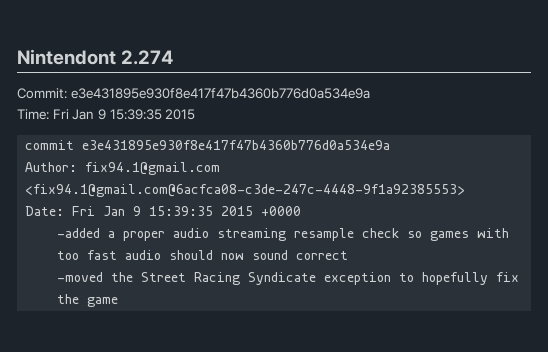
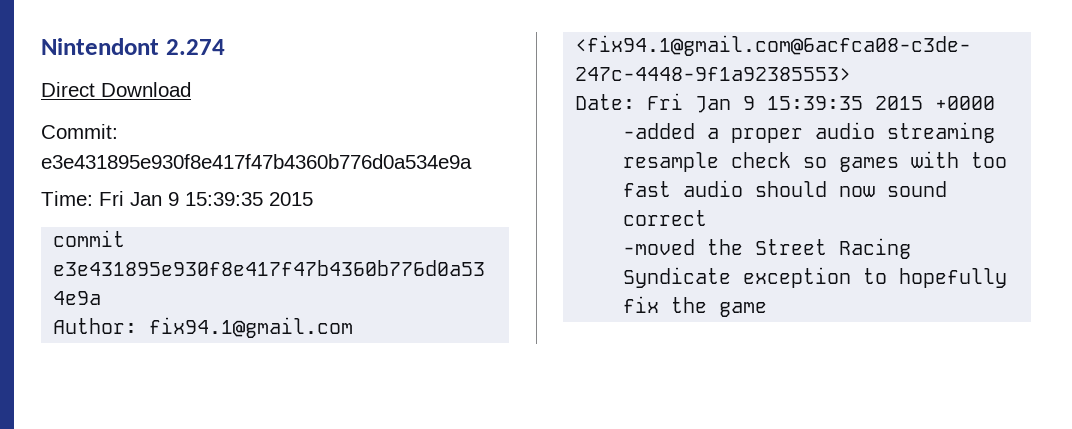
+ Direct Download

